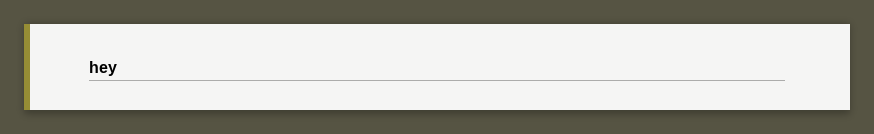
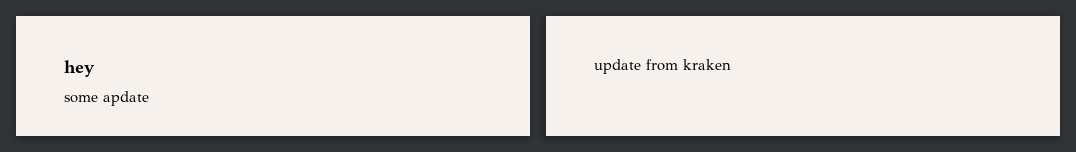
+ some apdate
+ update from kraken

